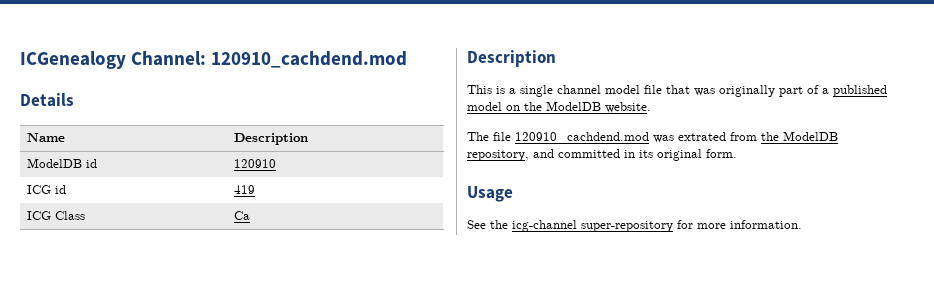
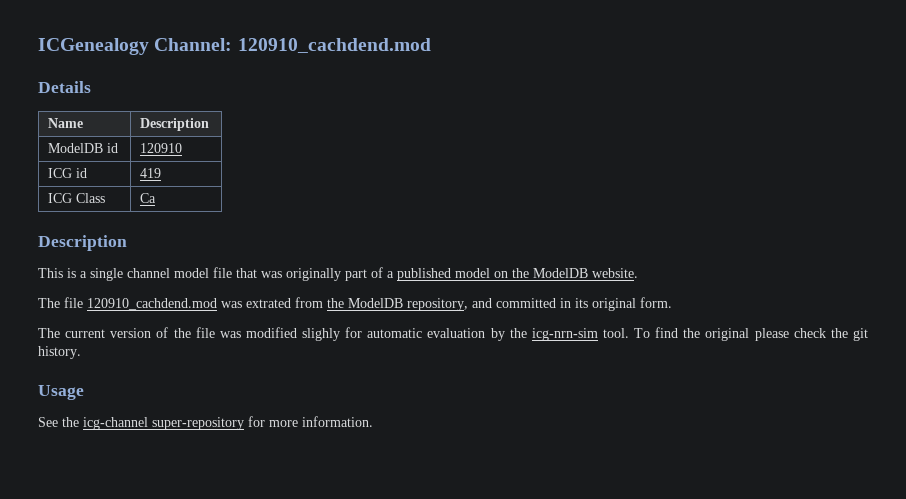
+ The current version of the file was modified slighly for automatic evaluation by the icg-nrn-sim tool. To find the original please check the git history.

